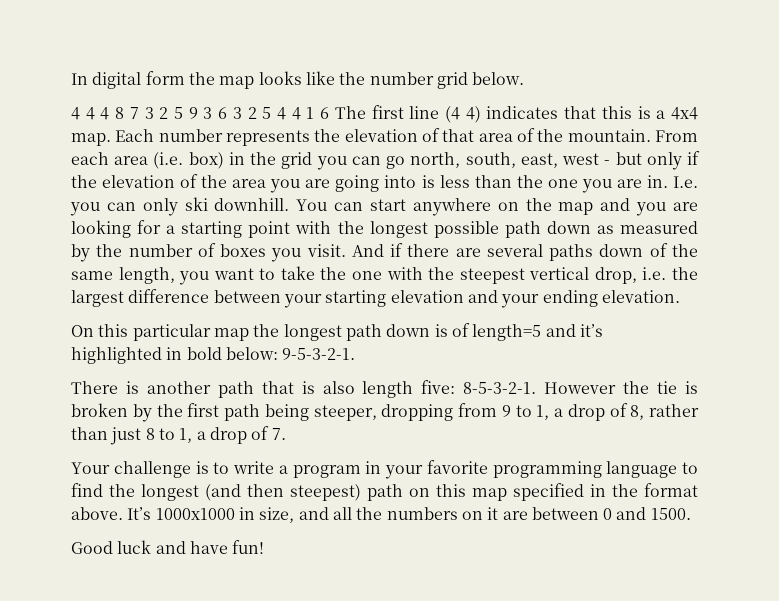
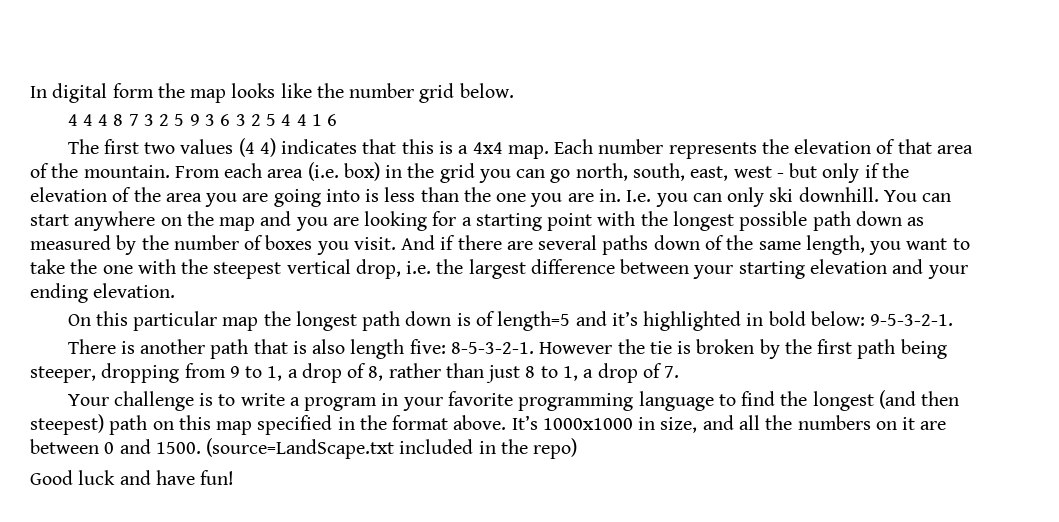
- 4 4 4 8 7 3 2 5 9 3 6 3 2 5 4 4 1 6 The first line (4 4) indicates that this is a 4x4 map.
+ 4 4 4 8 7 3 2 5 9 3 6 3 2 5 4 4 1 6
+ The first two values (4 4) indicates that this is a 4x4 map.
+ (source=LandScape.txt included in the repo)

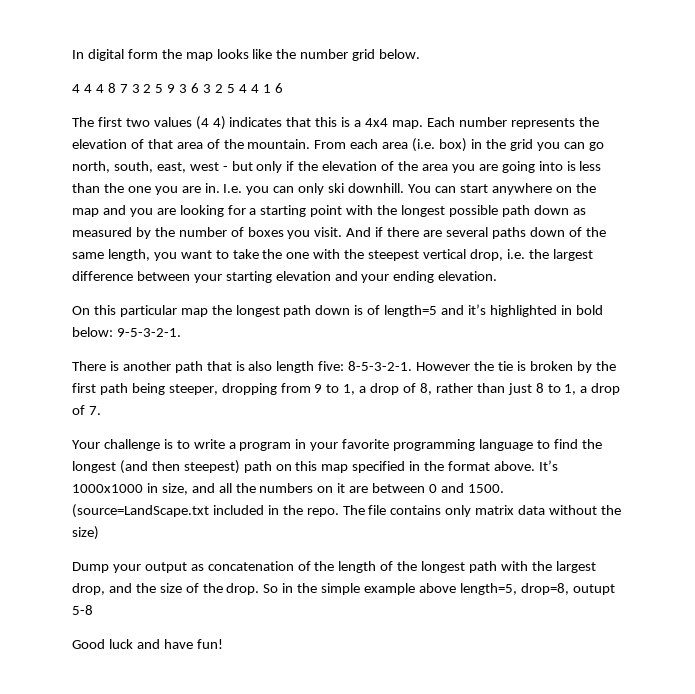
- (source=LandScape.txt included in the repo)
+ (source=LandScape.txt included in the repo. The file contains only matrix data without the size)
+ Dump your output as concatenation of the length of the longest path with the largest drop, and the size of the drop. So in the simple example above length=5, drop=8, outupt 5-8

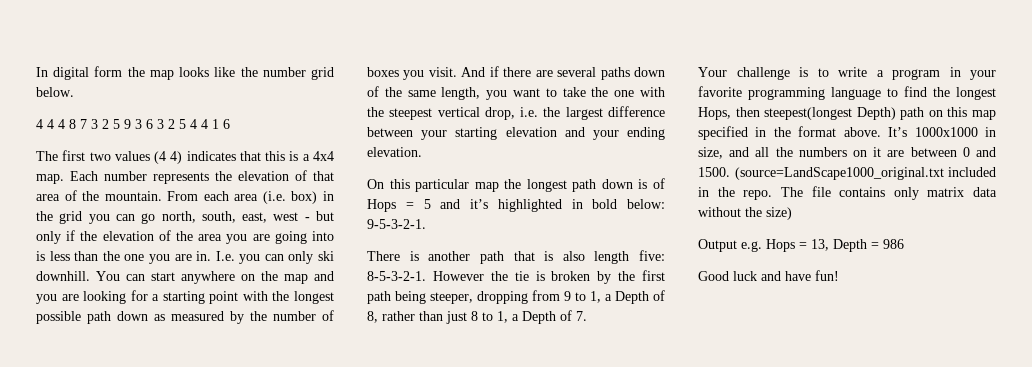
- On this particular map the longest path down is of length=5 and it’s highlighted in bold below: 9-5-3-2-1.
+ On this particular map the longest path down is of Hops = 5 and it’s highlighted in bold below: 9-5-3-2-1.
- However the tie is broken by the first path being steeper, dropping from 9 to 1, a drop of 8, rather than just 8 to 1, a drop of 7.
+ However the tie is broken by the first path being steeper, dropping from 9 to 1, a Depth of 8, rather than just 8 to 1, a Depth of 7.
- Your challenge is to write a program in your favorite programming language to find the longest (and then steepest) path on this map specified in the format above.
+ Your challenge is to write a program in your favorite programming language to find the longest Hops, then steepest(longest Depth) path on this map specified in the format above.
- (source=LandScape.txt included in the repo.
+ (source=LandScape1000_original.txt included in the repo.
- Dump your output as concatenation of the length of the longest path with the largest drop, and the size of the drop. So in the simple example above length=5, drop=8, outupt 5-8
+ Output e.g. Hops = 13, Depth = 986

